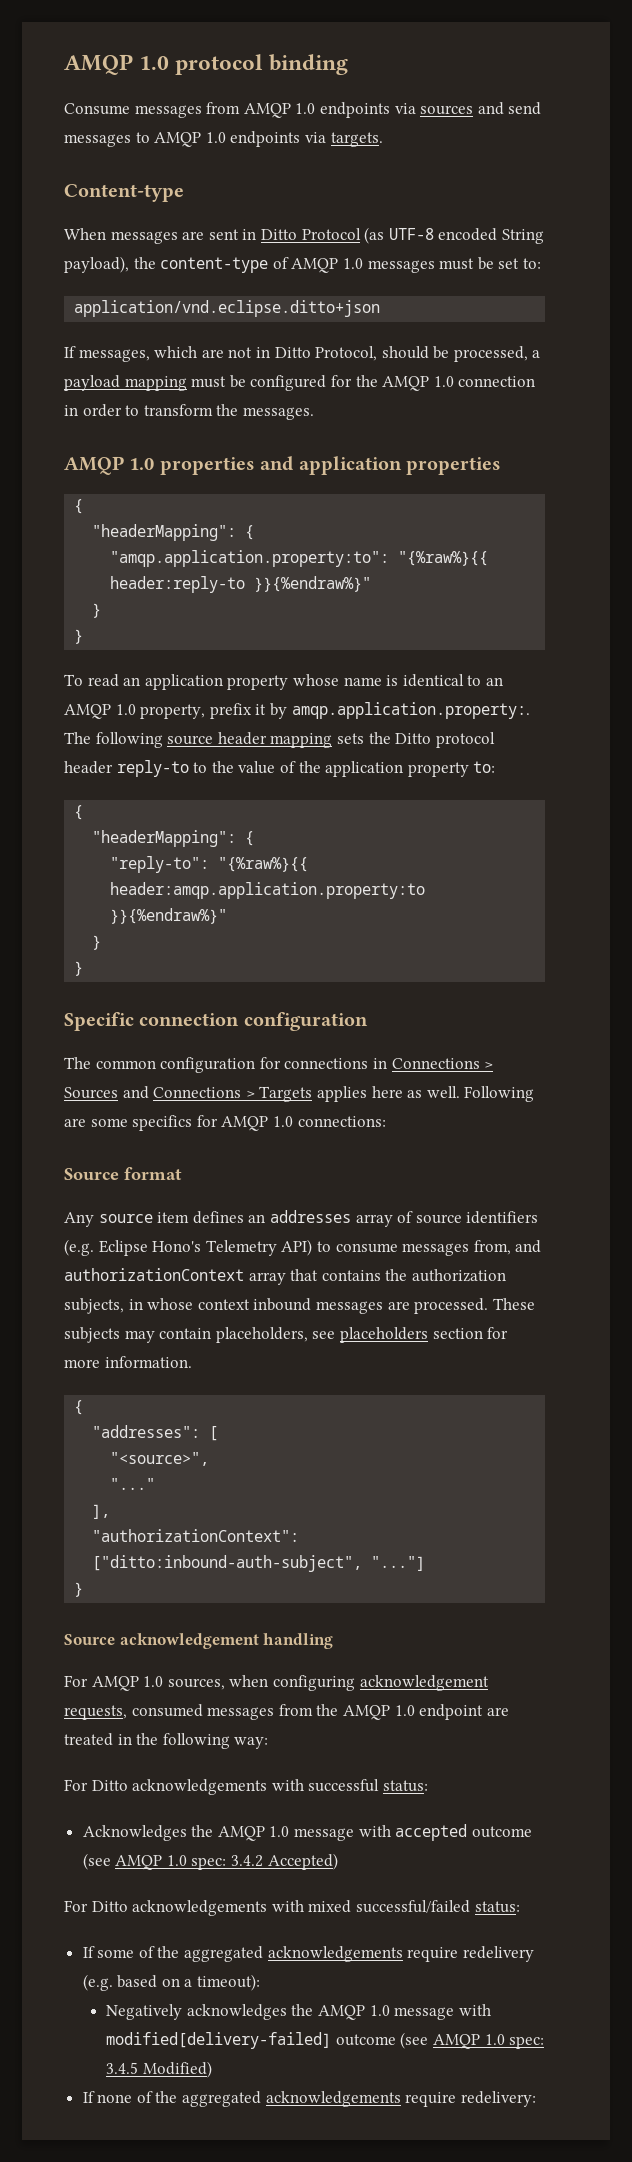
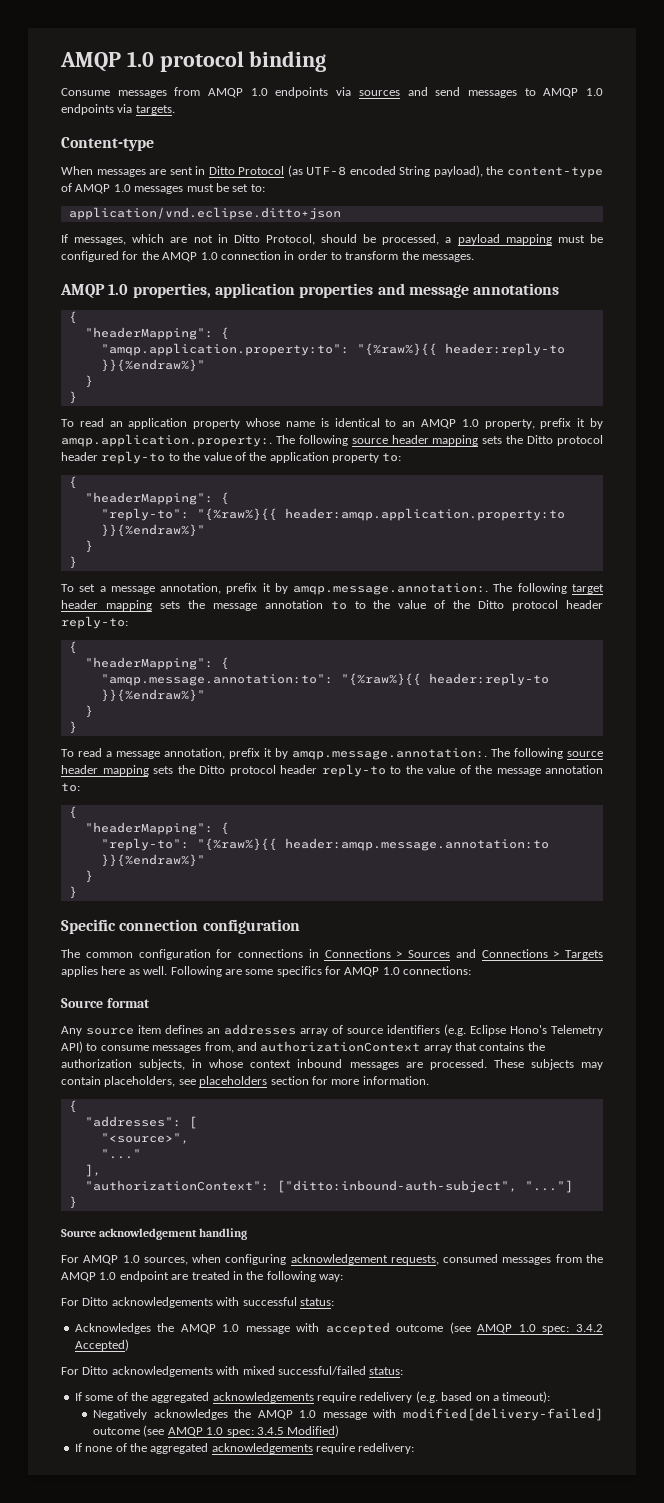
- AMQP 1.0 properties and application properties
+ AMQP 1.0 properties, application properties and message annotations
+ To set a message annotation, prefix it by amqp.message.annotation:. The following target header mapping sets the message annotation to to the value of the Ditto protocol header reply-to:
+ {
+ "headerMapping": {
+ "amqp.message.annotation:to": "{%raw%}{{ header:reply-to }}{%endraw%}"
+ }
+ }
+ To read a message annotation, prefix it by amqp.message.annotation:. The following source header mapping sets the Ditto protocol header reply-to to the value of the message annotation to:
+ {
+ "headerMapping": {
+ "reply-to": "{%raw%}{{ header:amqp.message.annotation:to }}{%endraw%}"
+ }
+ }

